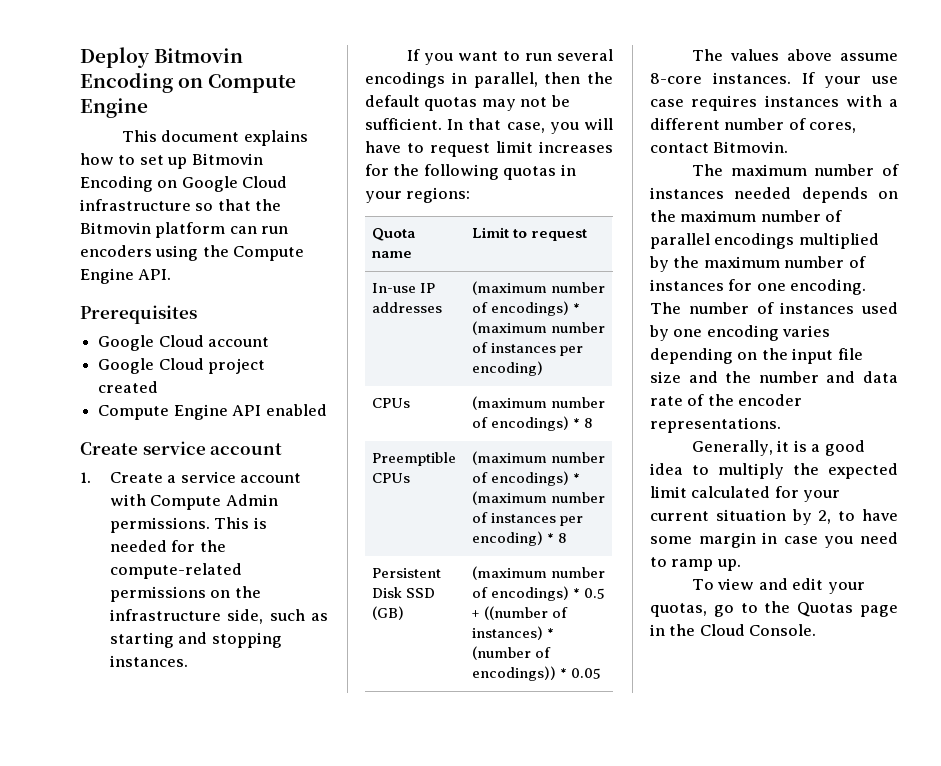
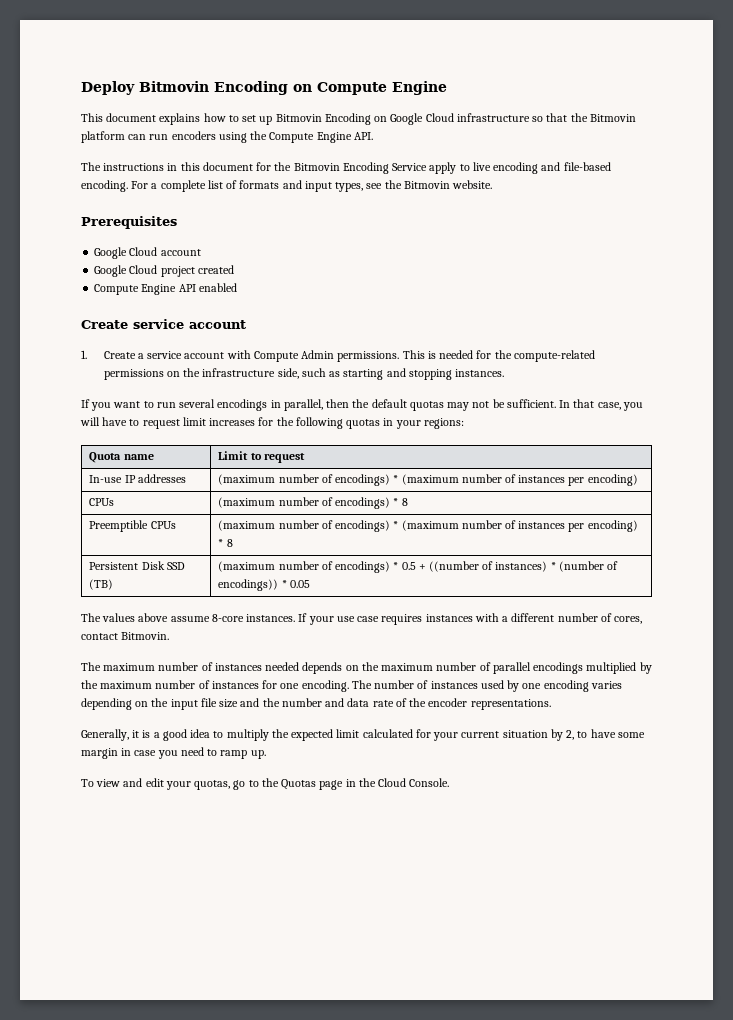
+ The instructions in this document for the Bitmovin Encoding Service apply to live encoding and file-based encoding. For a complete list of formats and input types, see the Bitmovin website.
- Persistent Disk SSD (GB) | (maximum number of encodings) * 0.5 + ((number of instances) * (number of encodings)) * 0.05
+ Persistent Disk SSD (TB) | (maximum number of encodings) * 0.5 + ((number of instances) * (number of encodings)) * 0.05

